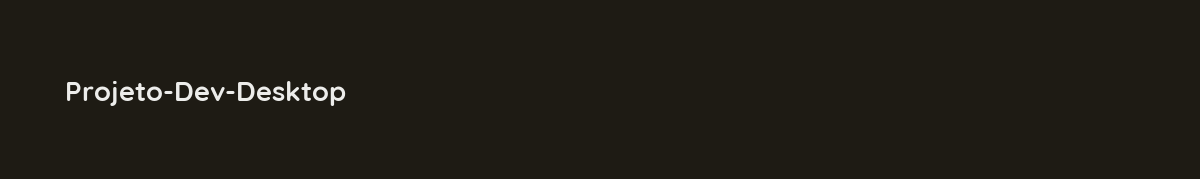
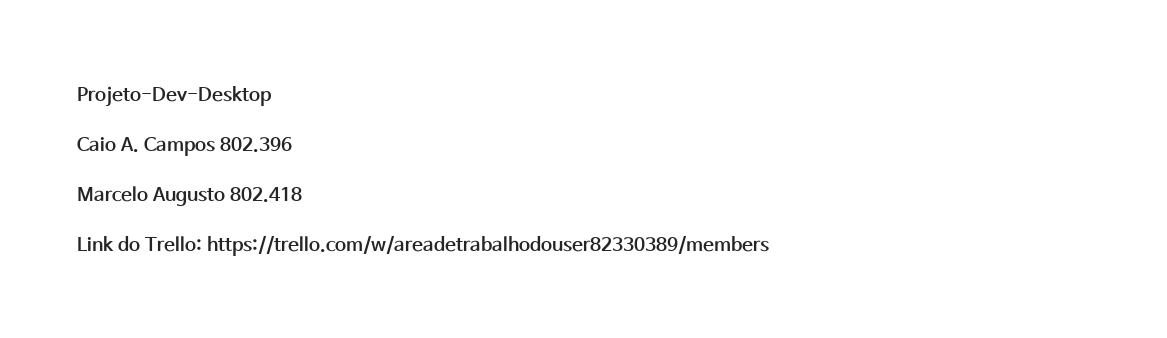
+ Caio A. Campos 802.396
+ Marcelo Augusto 802.418
+ Link do Trello: https://trello.com/w/areadetrabalhodouser82330389/members

